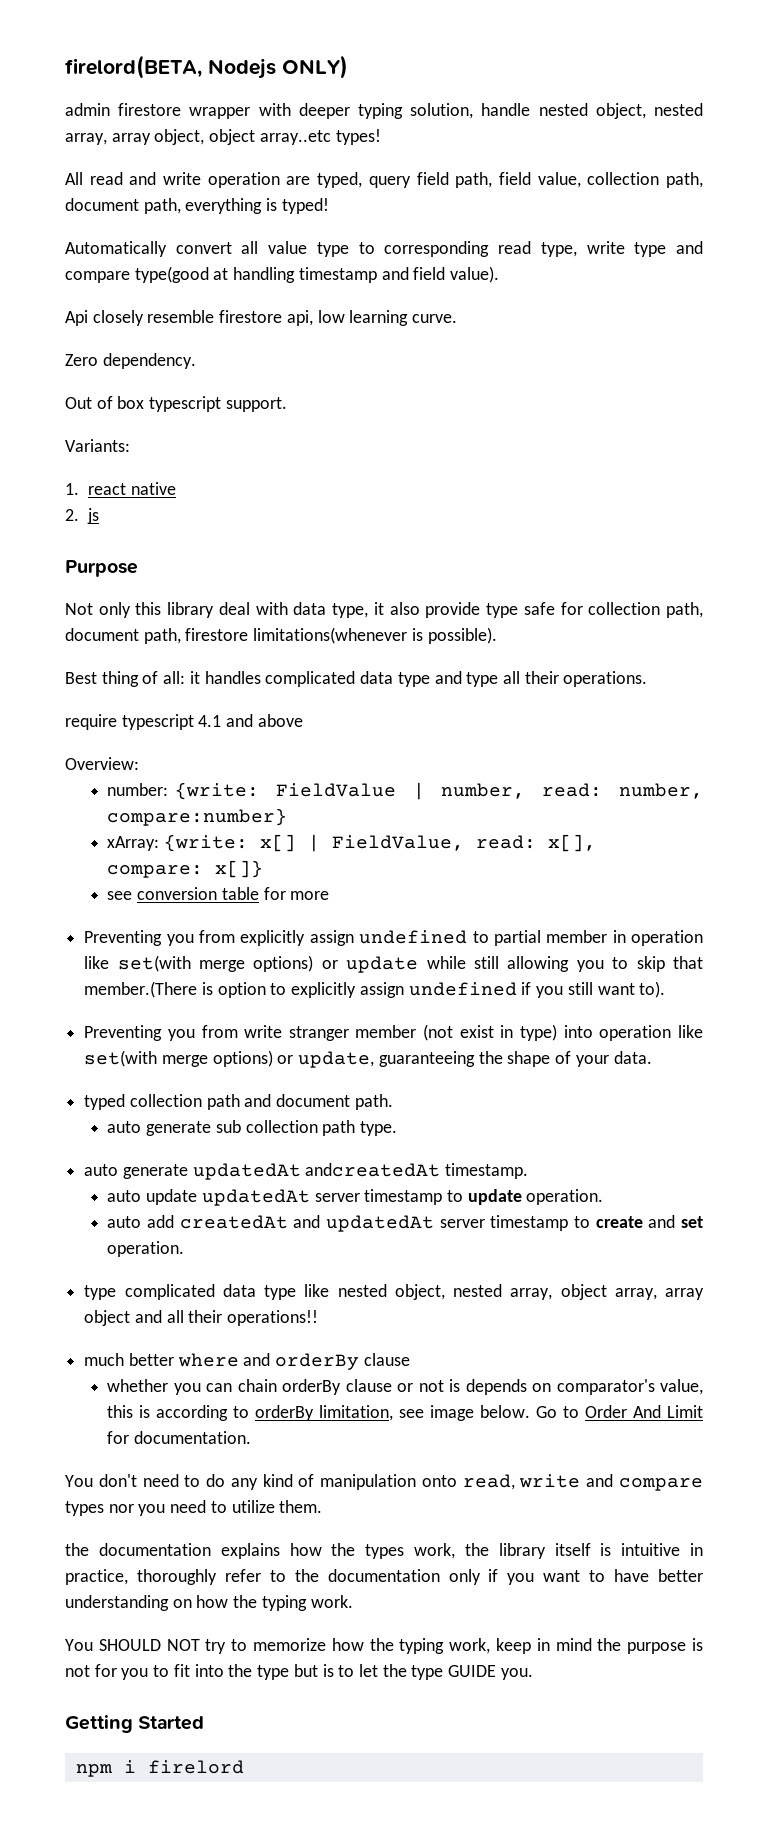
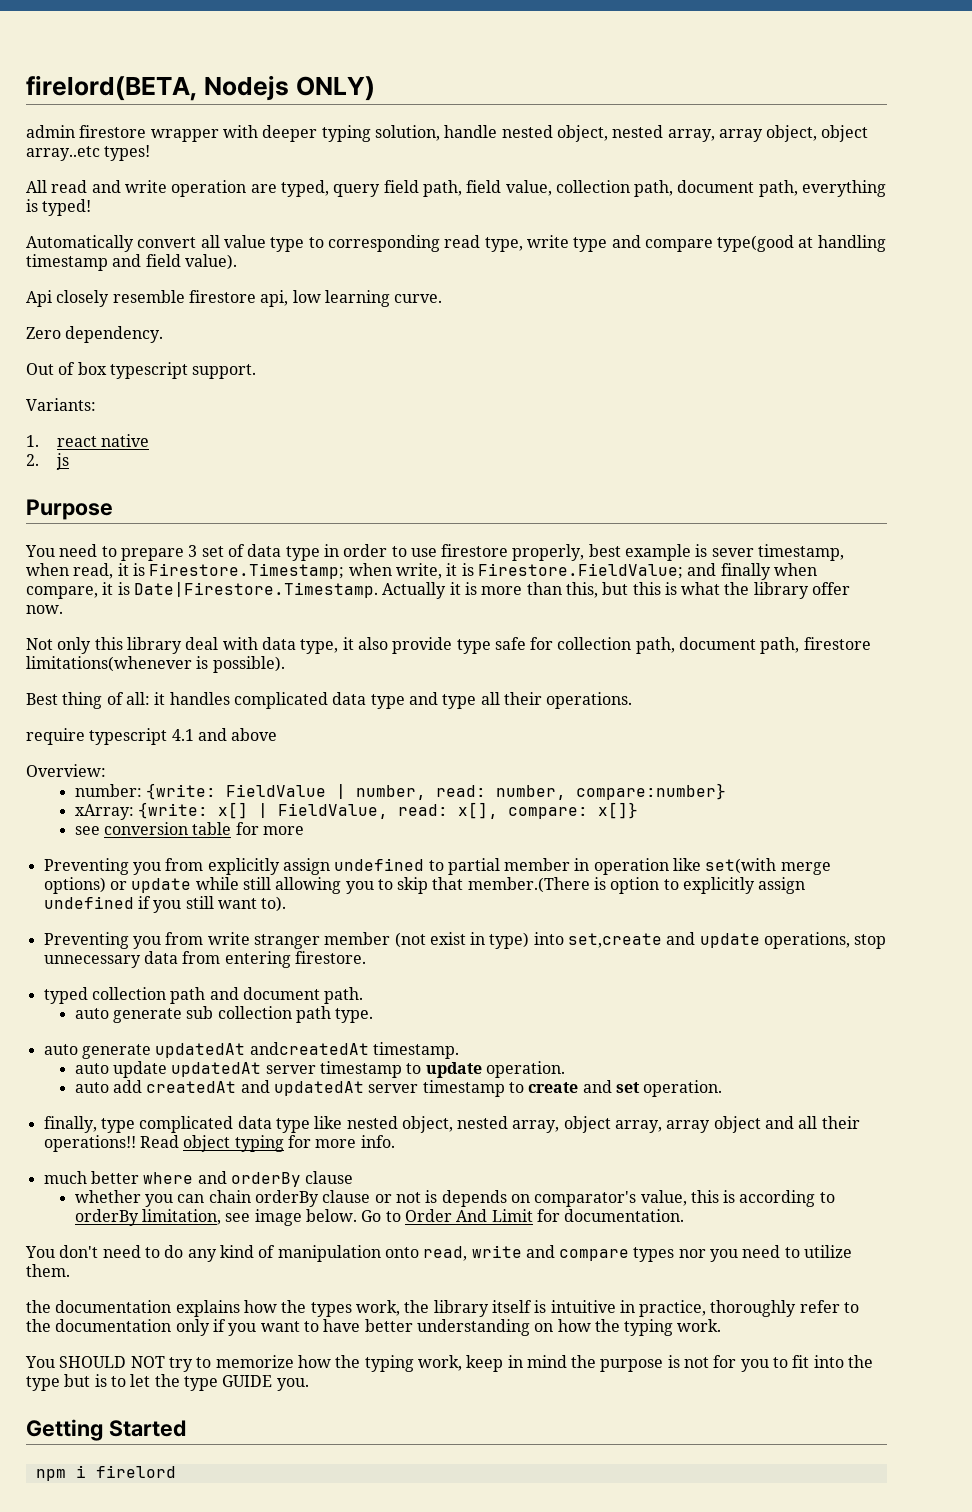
+ You need to prepare 3 set of data type in order to use firestore properly, best example is sever timestamp, when read, it is Firestore.Timestamp; when write, it is Firestore.FieldValue; and finally when compare, it is Date|Firestore.Timestamp. Actually it is more than this, but this is what the library offer now.
- Preventing you from write stranger member (not exist in type) into operation like set(with merge options) or update, guaranteeing the shape of your data.
+ Preventing you from write stranger member (not exist in type) into set,create and update operations, stop unnecessary data from entering firestore.
- type complicated data type like nested object, nested array, object array, array object and all their operations!!
+ finally, type complicated data type like nested object, nested array, object array, array object and all their operations!! Read object typing for more info.

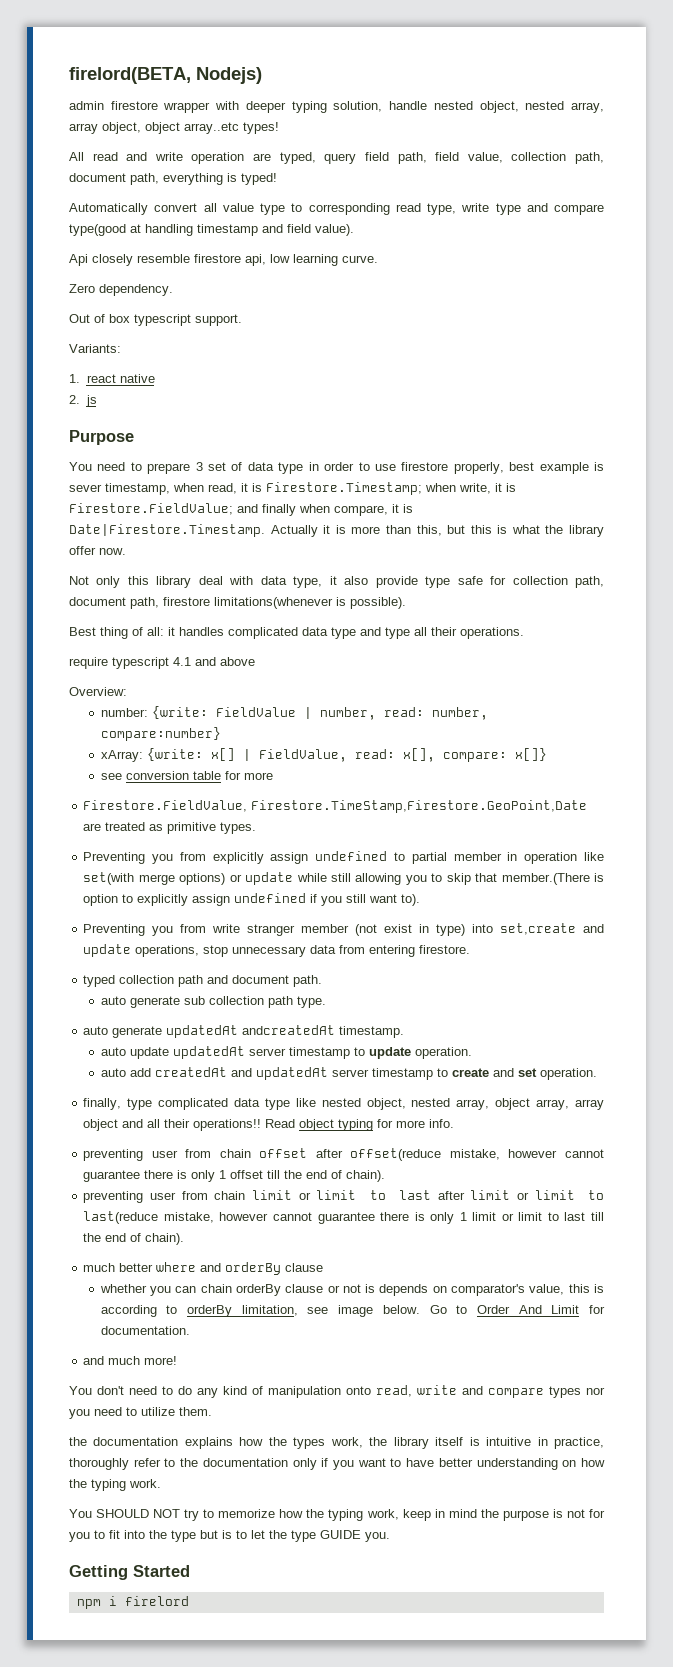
- firelord(BETA, Nodejs ONLY)
+ firelord(BETA, Nodejs)
+ Firestore.FieldValue, Firestore.TimeStamp,Firestore.GeoPoint,Date are treated as primitive types.
+ preventing user from chain offset after offset(reduce mistake, however cannot guarantee there is only 1 offset till the end of chain).
+ preventing user from chain limit or limit to last after limit or limit to last(reduce mistake, however cannot guarantee there is only 1 limit or limit to last till the end of chain).
+ and much more!

